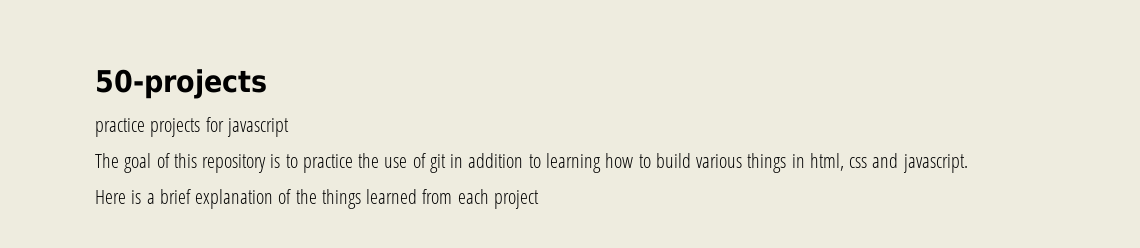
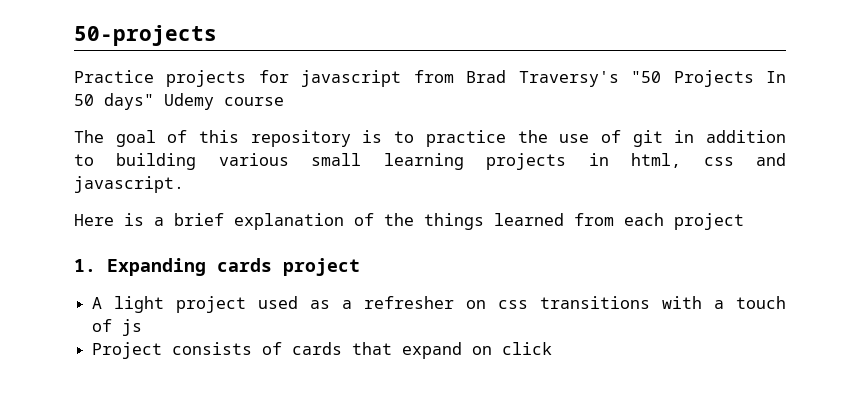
- practice projects for javascript
+ Practice projects for javascript from Brad Traversy's "50 Projects In 50 days" Udemy course
- The goal of this repository is to practice the use of git in addition to learning how to build various things in html, css and javascript.
+ The goal of this repository is to practice the use of git in addition to building various small learning projects in html, css and javascript.
+ 1. Expanding cards project
+ A light project used as a refresher on css transitions with a touch of js
+ Project consists of cards that expand on click

